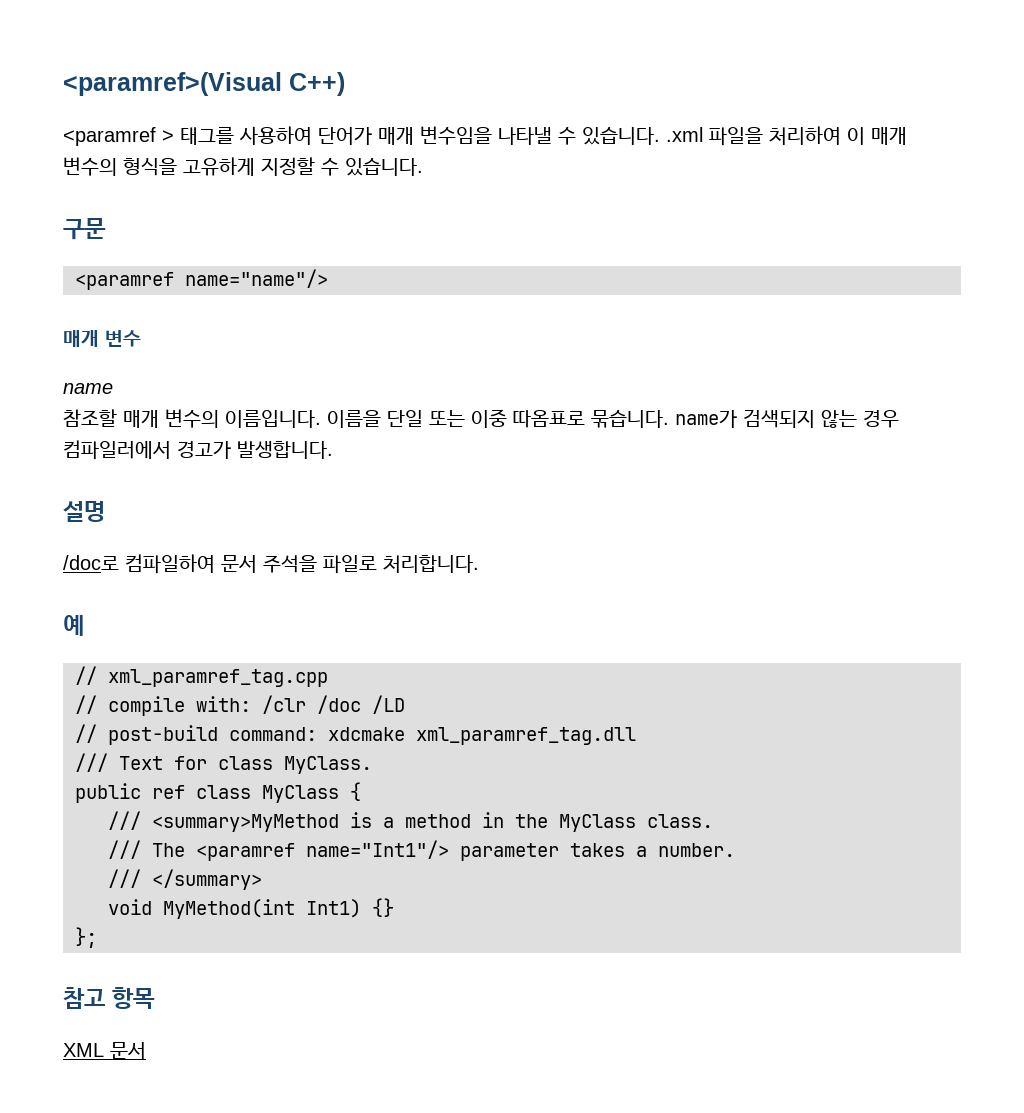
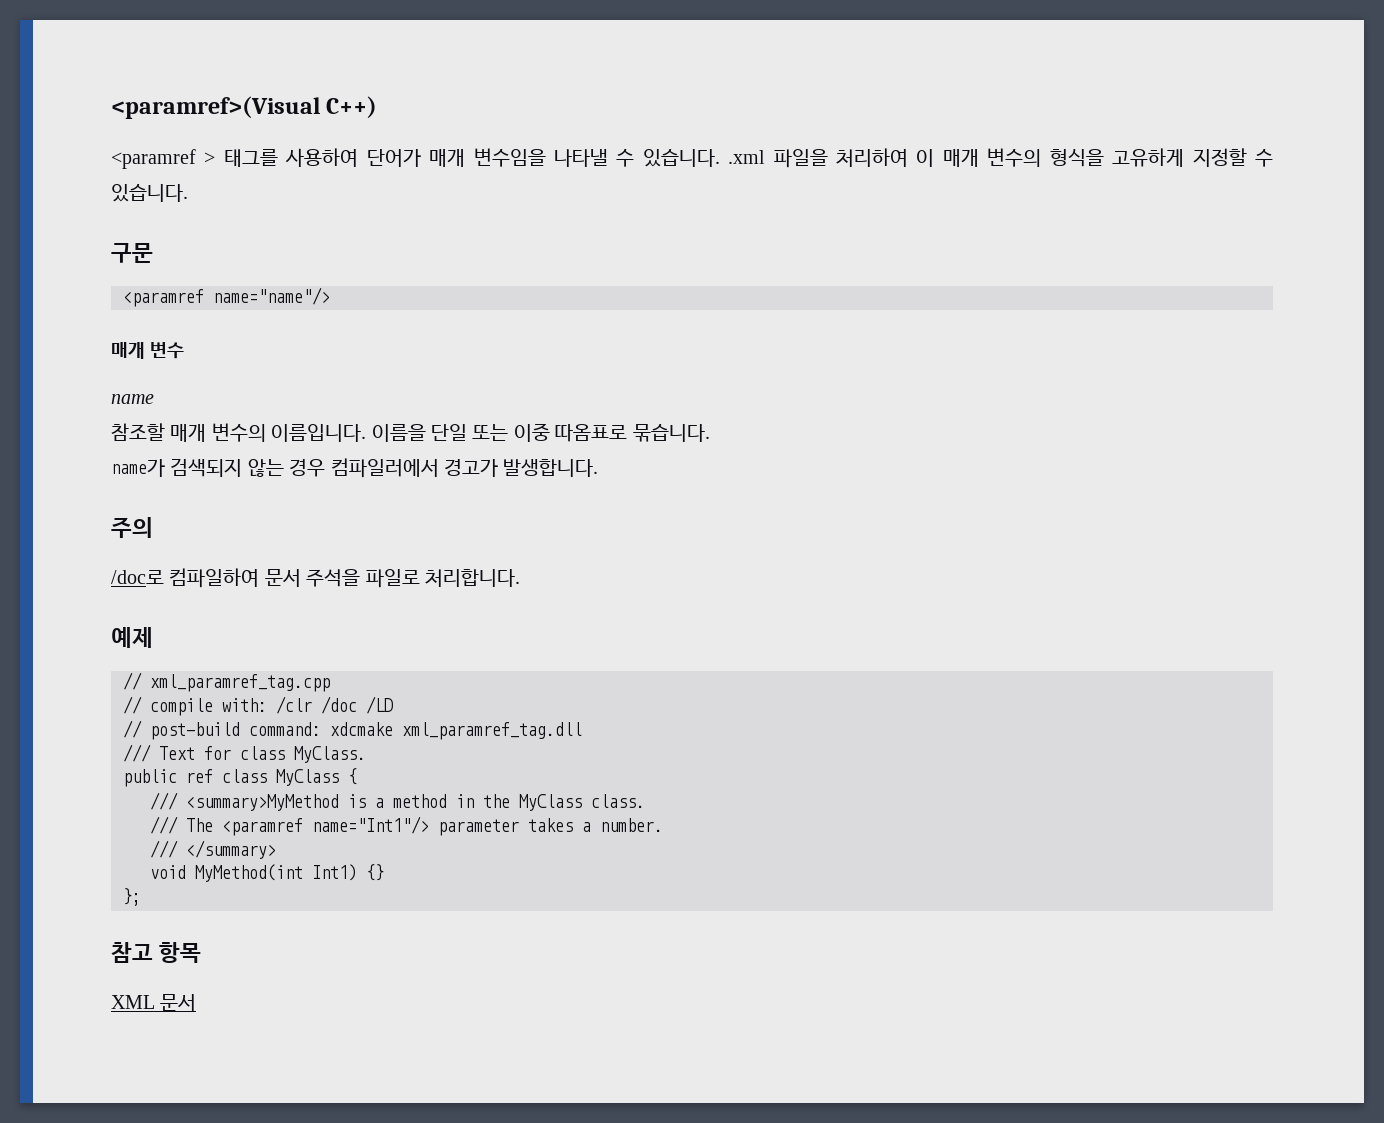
- 이름을 단일 또는 이중 따옴표로 묶습니다. name가 검색되지 않는 경우 컴파일러에서 경고가 발생합니다.
+ 이름을 단일 또는 이중 따옴표로 묶습니다.
+ name가 검색되지 않는 경우 컴파일러에서 경고가 발생합니다.
- 설명
+ 주의
- 예
+ 예제

